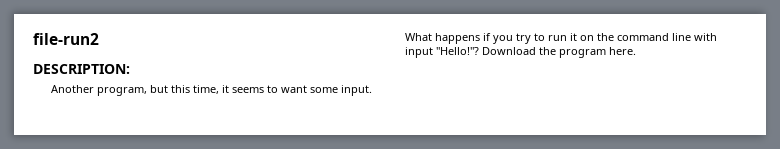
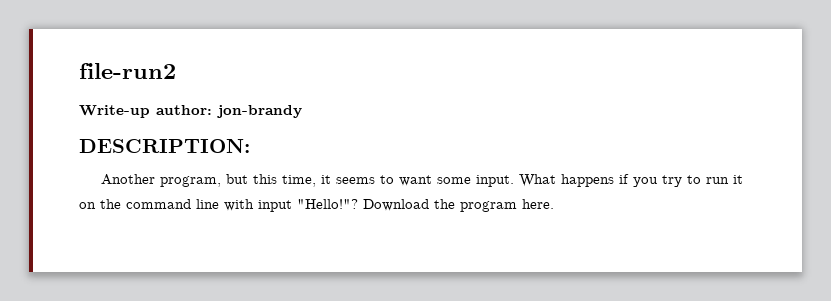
+ Write-up author: jon-brandy

